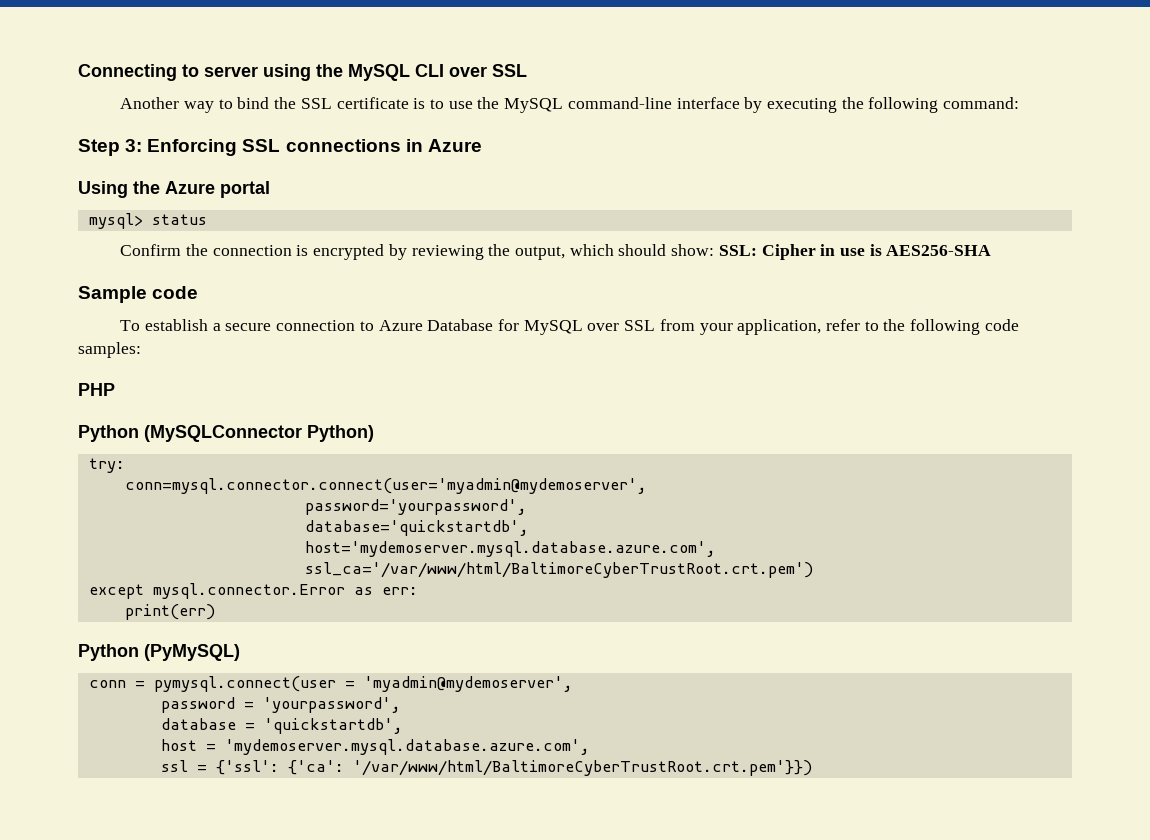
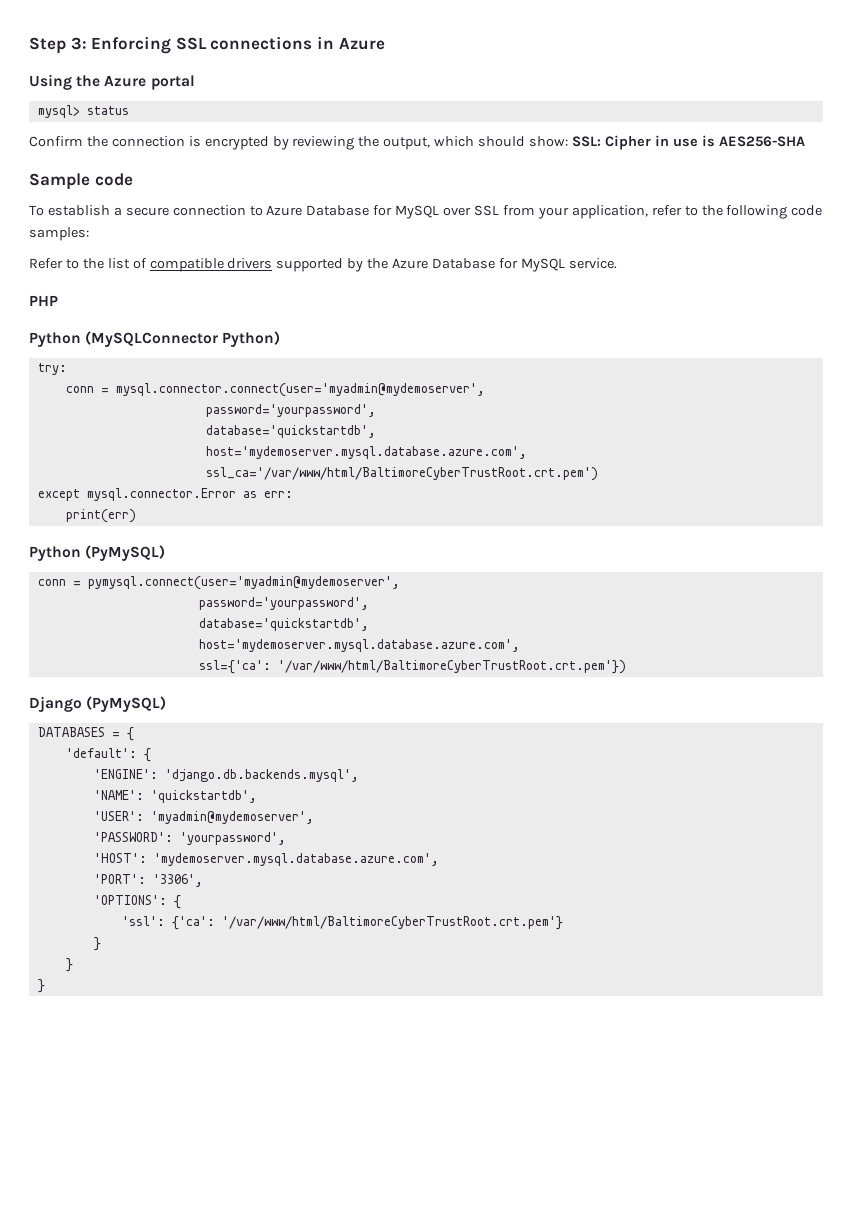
- Connecting to server using the MySQL CLI over SSL
- Another way to bind the SSL certificate is to use the MySQL command-line interface by executing the following command:
+ Refer to the list of compatible drivers supported by the Azure Database for MySQL service.
- conn=mysql.connector.connect(user='myadmin@mydemoserver',
+ conn = mysql.connector.connect(user='myadmin@mydemoserver',
- conn = pymysql.connect(user = 'myadmin@mydemoserver',
+ conn = pymysql.connect(user='myadmin@mydemoserver',
+ password='yourpassword',
+ database='quickstartdb',
+ host='mydemoserver.mysql.database.azure.com',
+ ssl={'ca': '/var/www/html/BaltimoreCyberTrustRoot.crt.pem'})
+ Django (PyMySQL)
+ DATABASES = {
+ 'default': {
+ 'ENGINE': 'django.db.backends.mysql',
+ 'NAME': 'quickstartdb',
+ 'USER': 'myadmin@mydemoserver',
- password = 'yourpassword',
+ 'PASSWORD': 'yourpassword',
- database = 'quickstartdb',
- host = 'mydemoserver.mysql.database.azure.com',
- ssl = {'ssl': {'ca': '/var/www/html/BaltimoreCyberTrustRoot.crt.pem'}})
+ 'HOST': 'mydemoserver.mysql.database.azure.com',
+ 'PORT': '3306',
+ 'OPTIONS': {
+ 'ssl': {'ca': '/var/www/html/BaltimoreCyberTrustRoot.crt.pem'}
+ }
+ }
+ }

